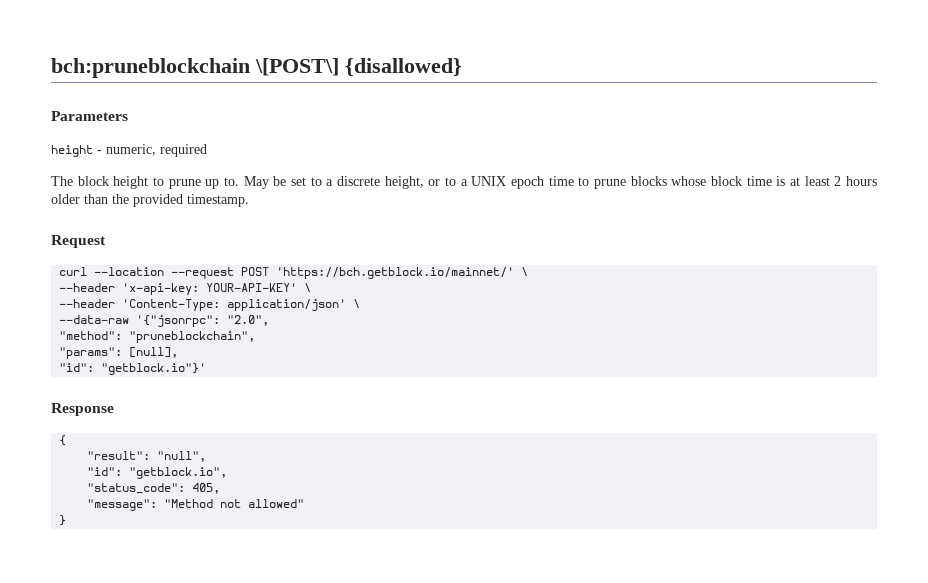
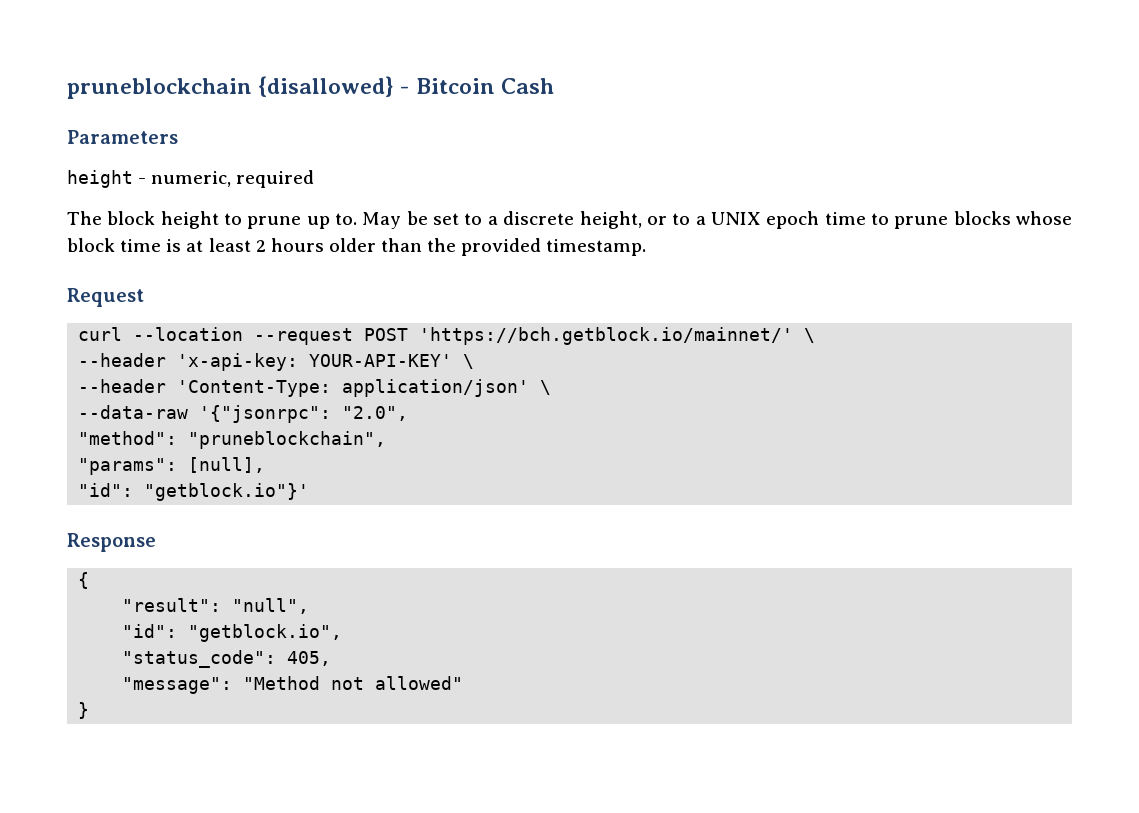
- bch:pruneblockchain \[POST\] {disallowed}
+ pruneblockchain {disallowed} - Bitcoin Cash

